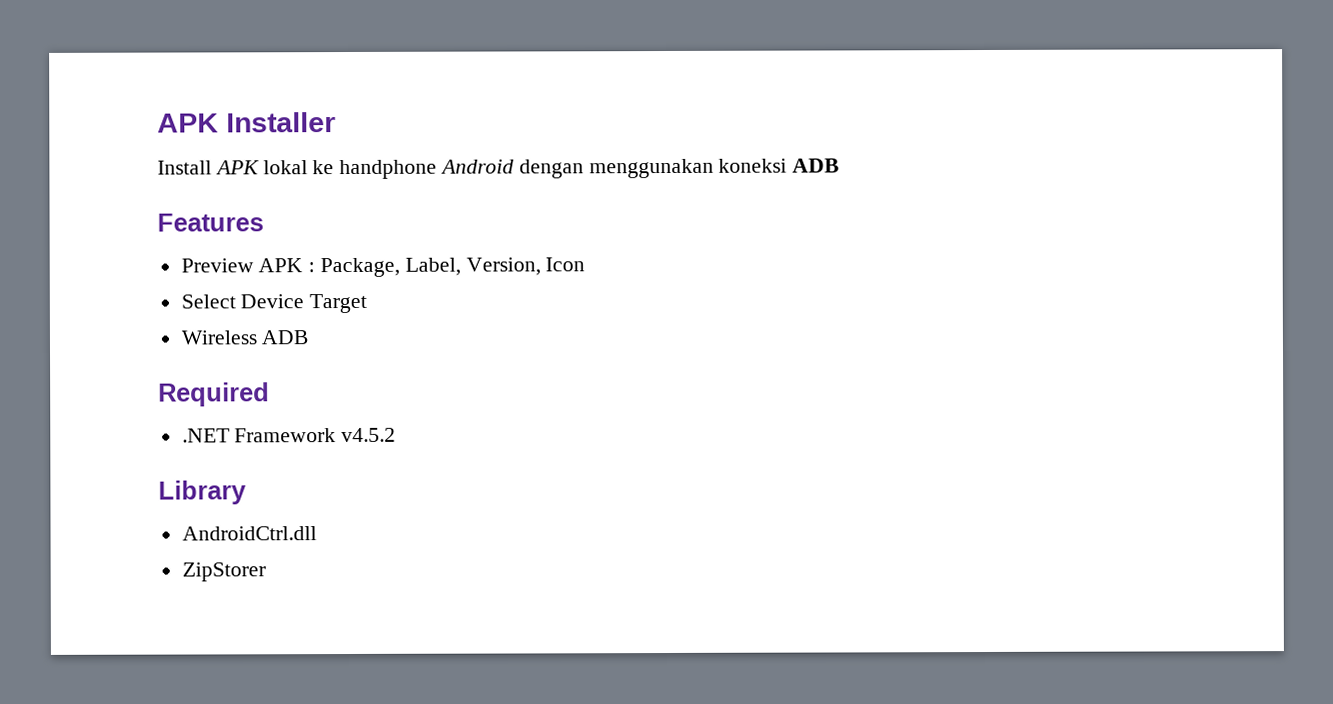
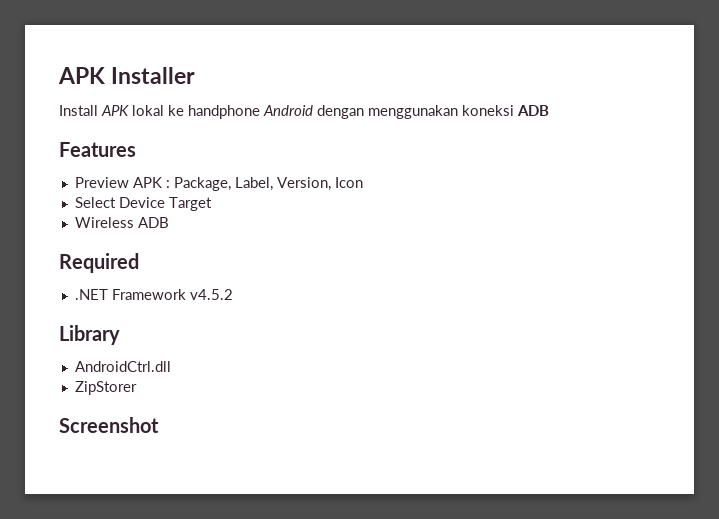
+ Screenshot

